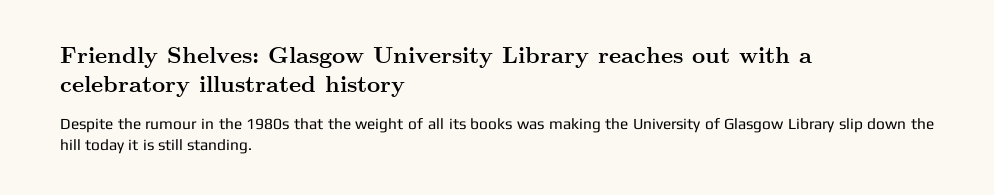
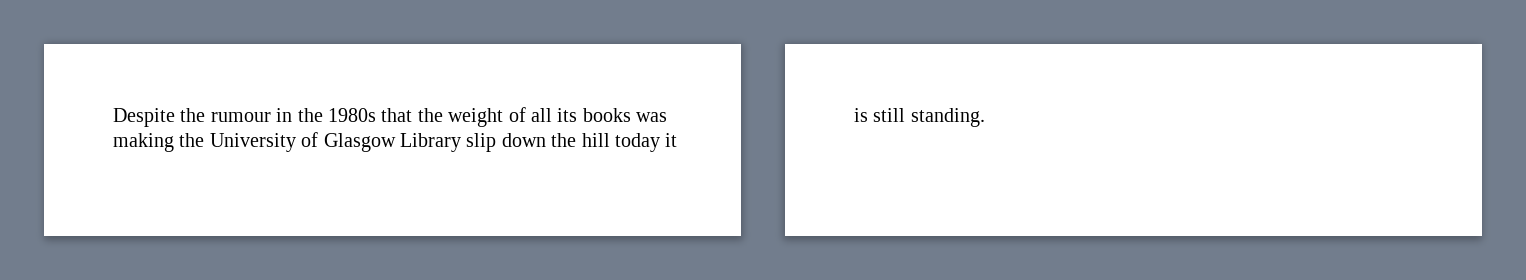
- Friendly Shelves: Glasgow University Library reaches out with a celebratory illustrated history

